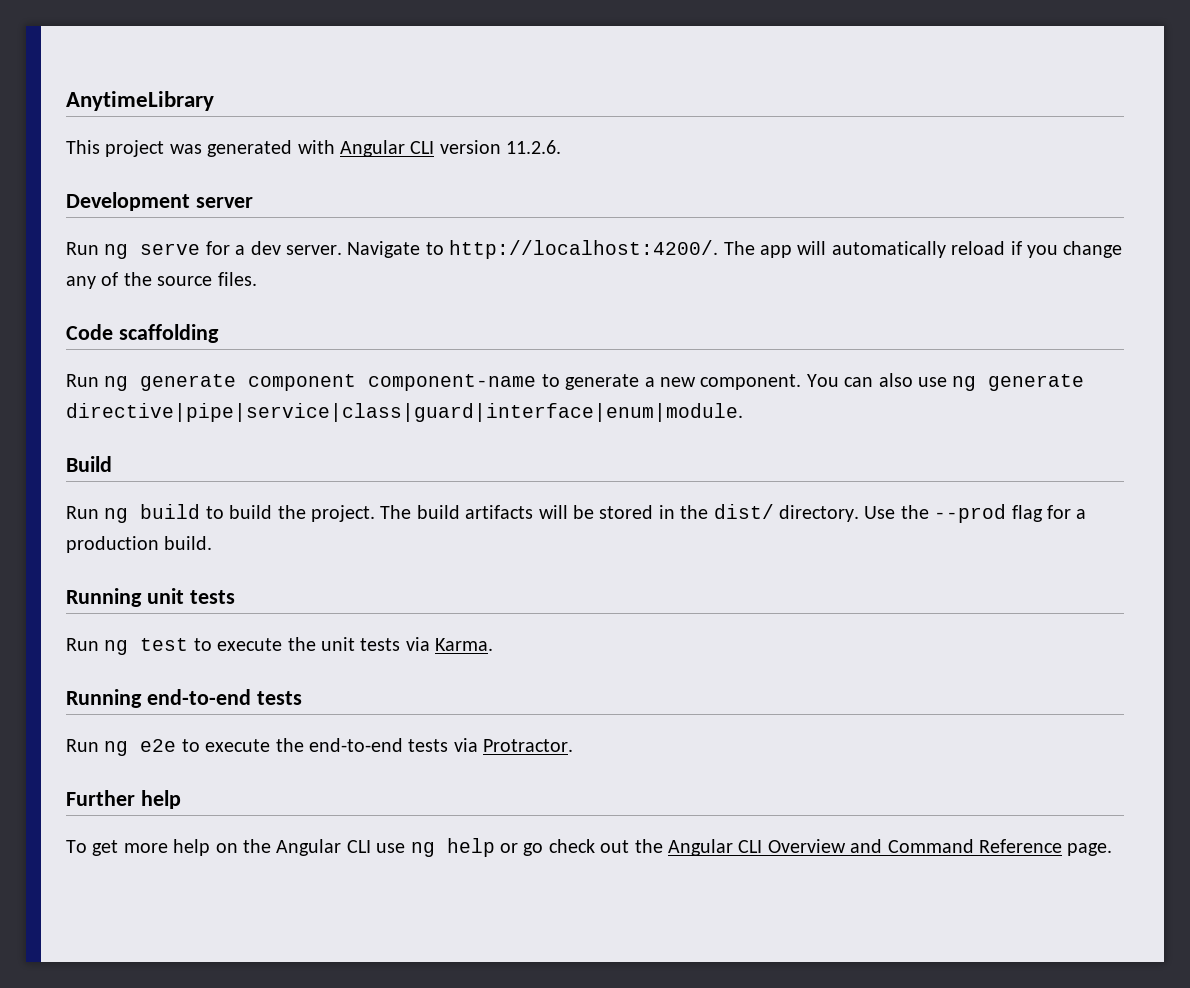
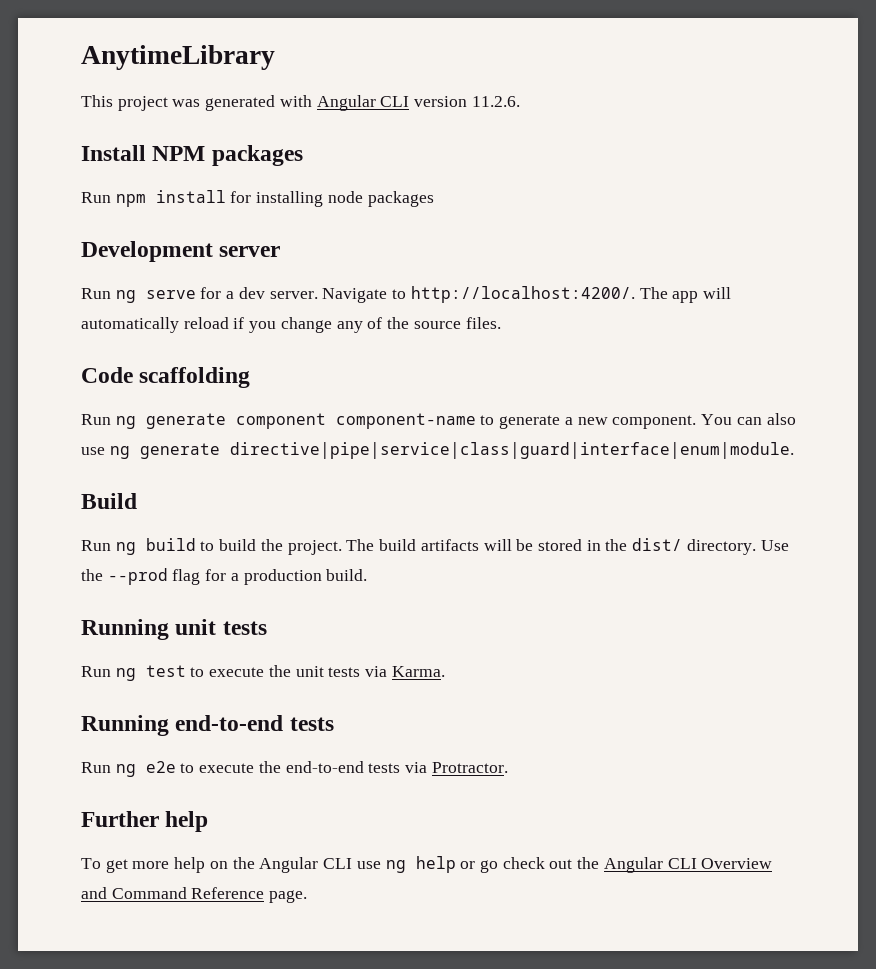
+ Install NPM packages
+ Run npm install for installing node packages

